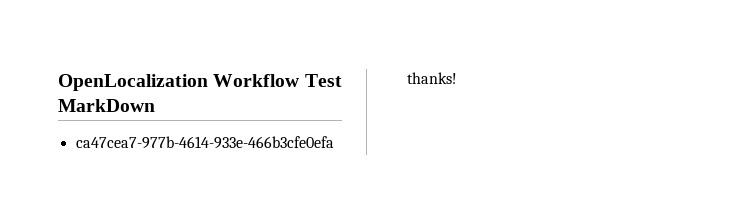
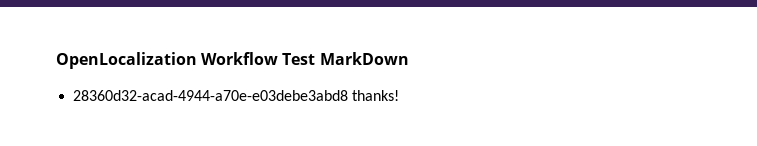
- ca47cea7-977b-4614-933e-466b3cfe0efa thanks!
+ 28360d32-acad-4944-a70e-e03debe3abd8 thanks!

